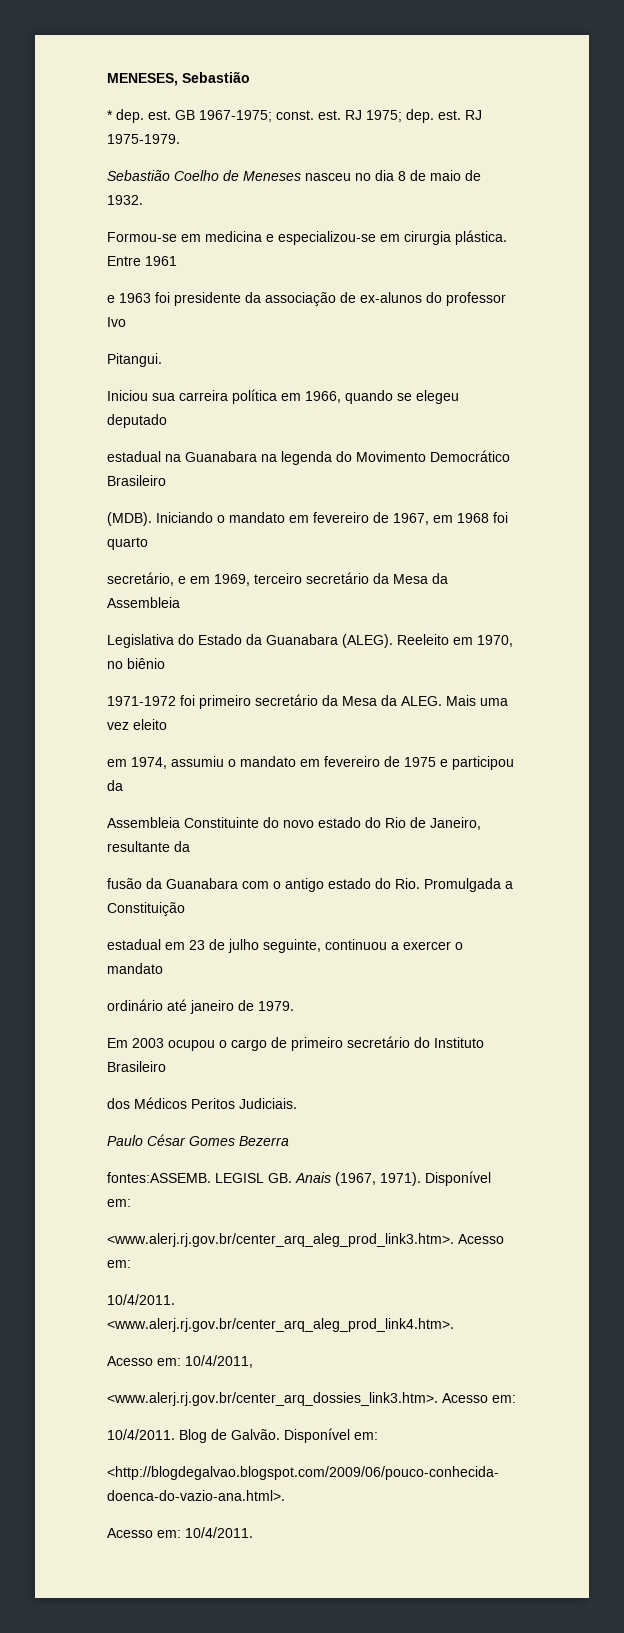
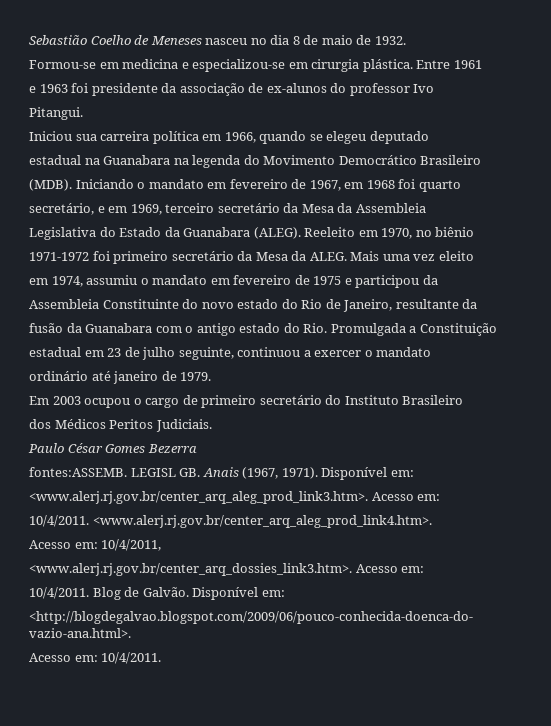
- MENESES, Sebastião
- * dep. est. GB 1967-1975; const. est. RJ 1975; dep. est. RJ 1975-1979.

